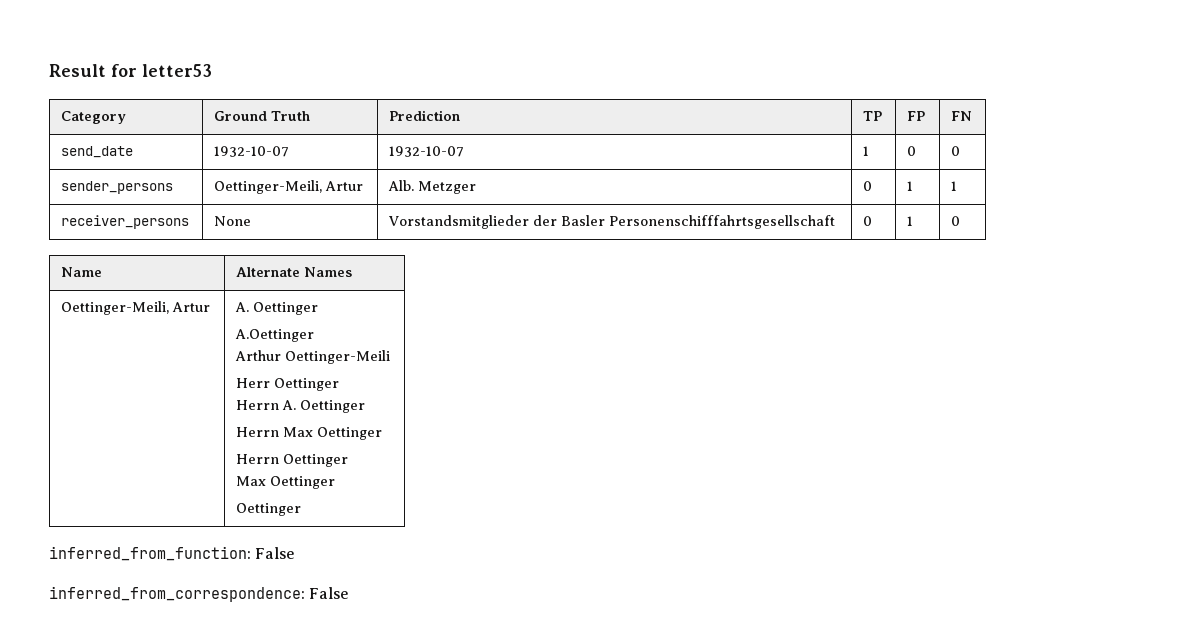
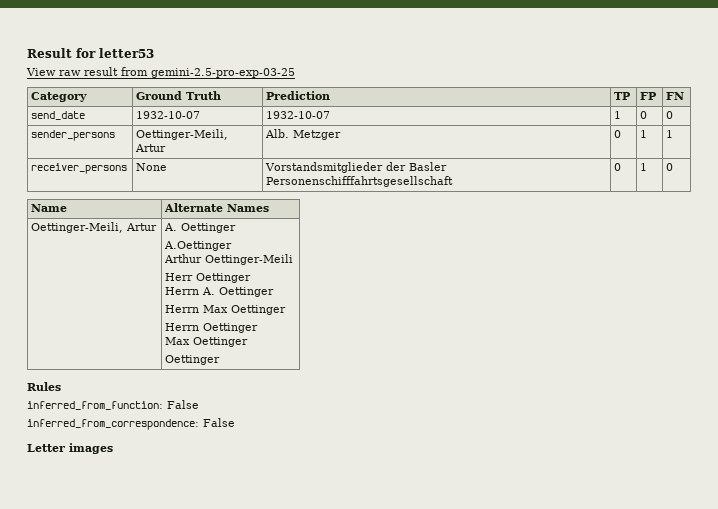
+ View raw result from gemini-2.5-pro-exp-03-25
+ Rules
+ Letter images

